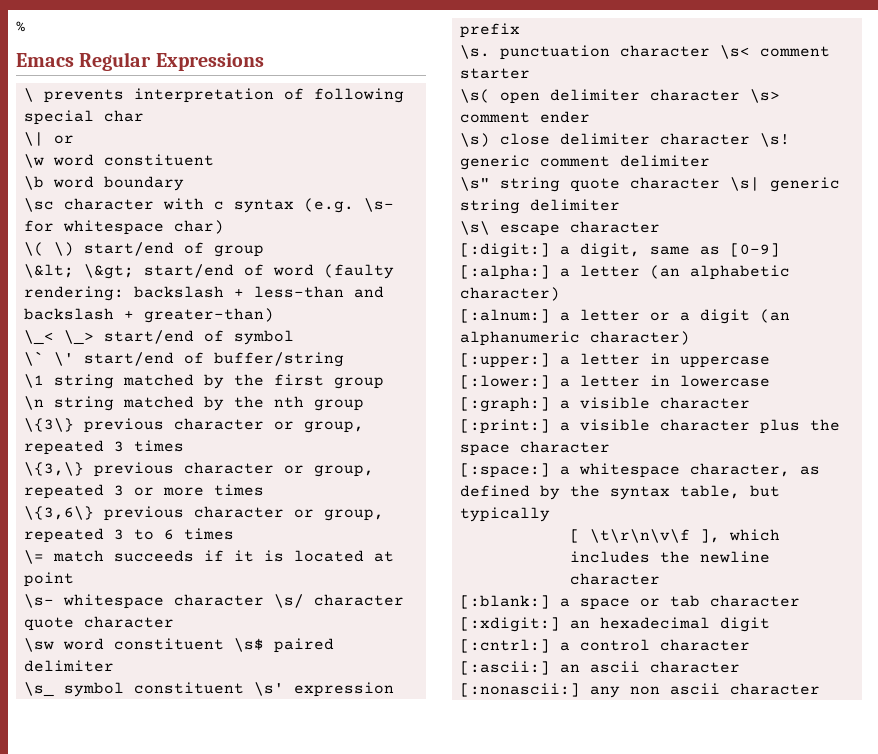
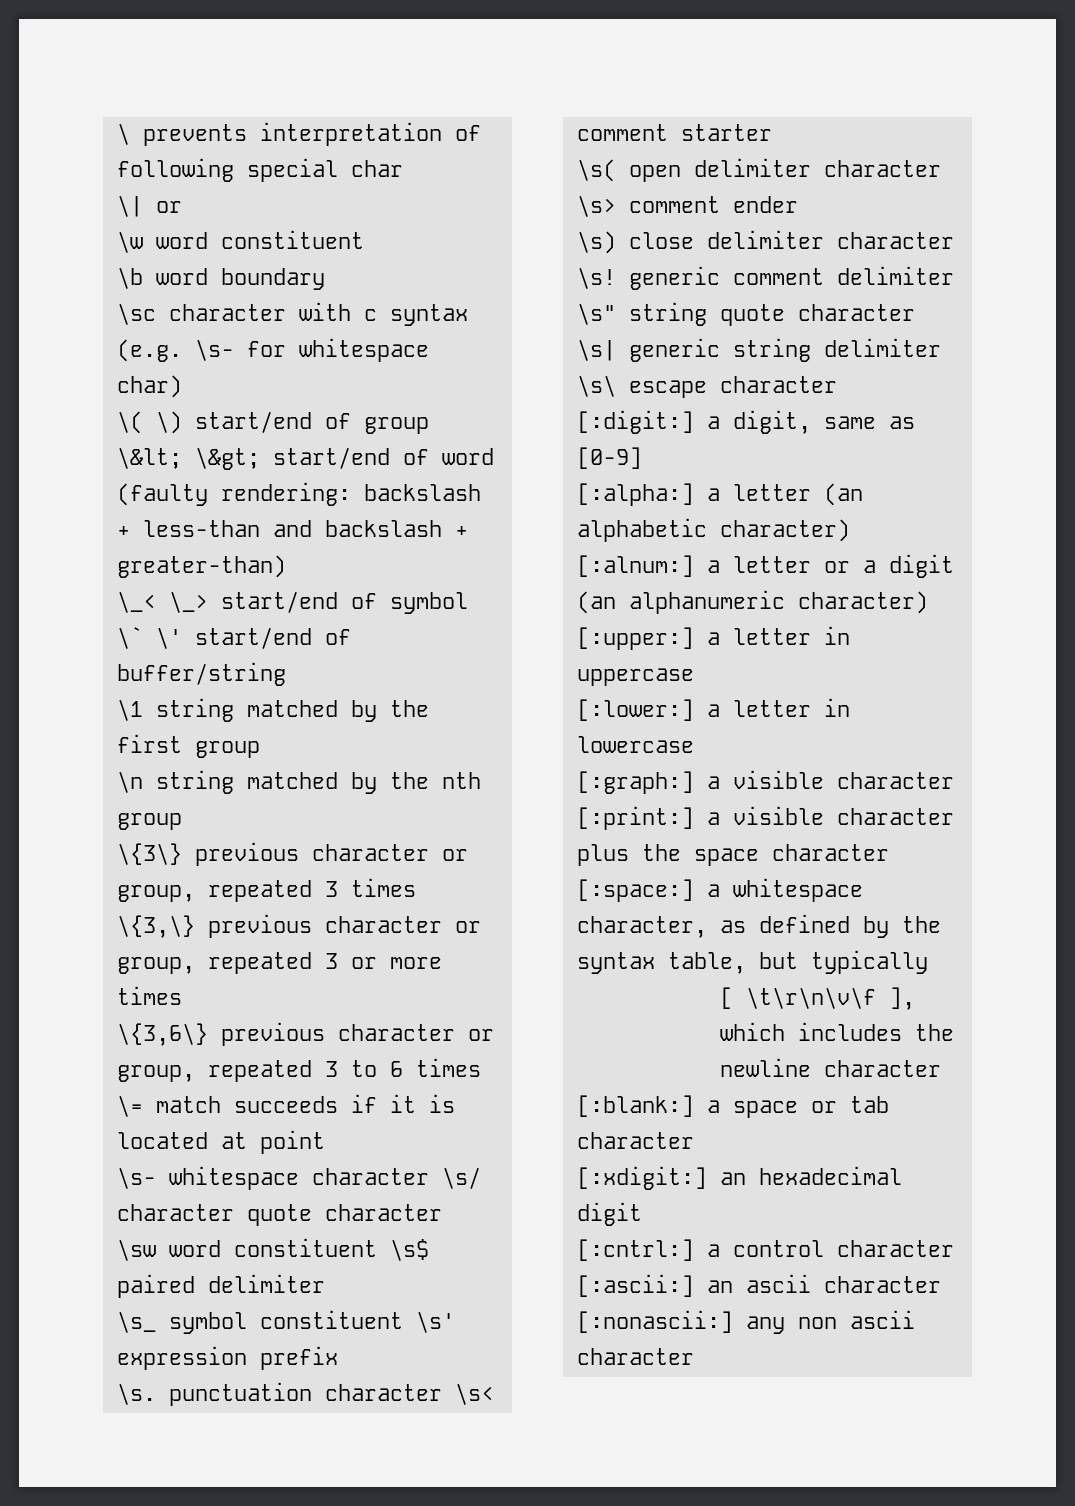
- %
- Emacs Regular Expressions

